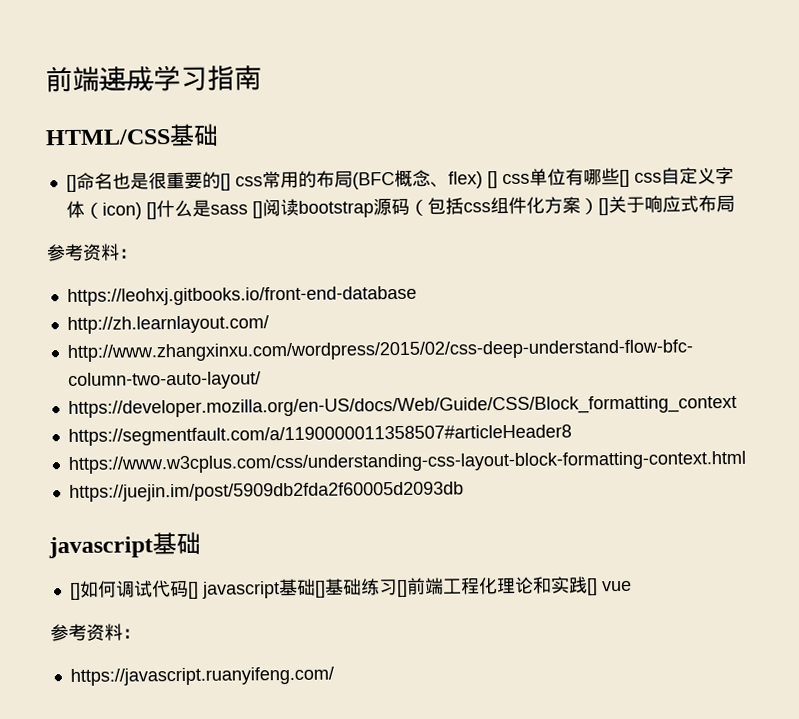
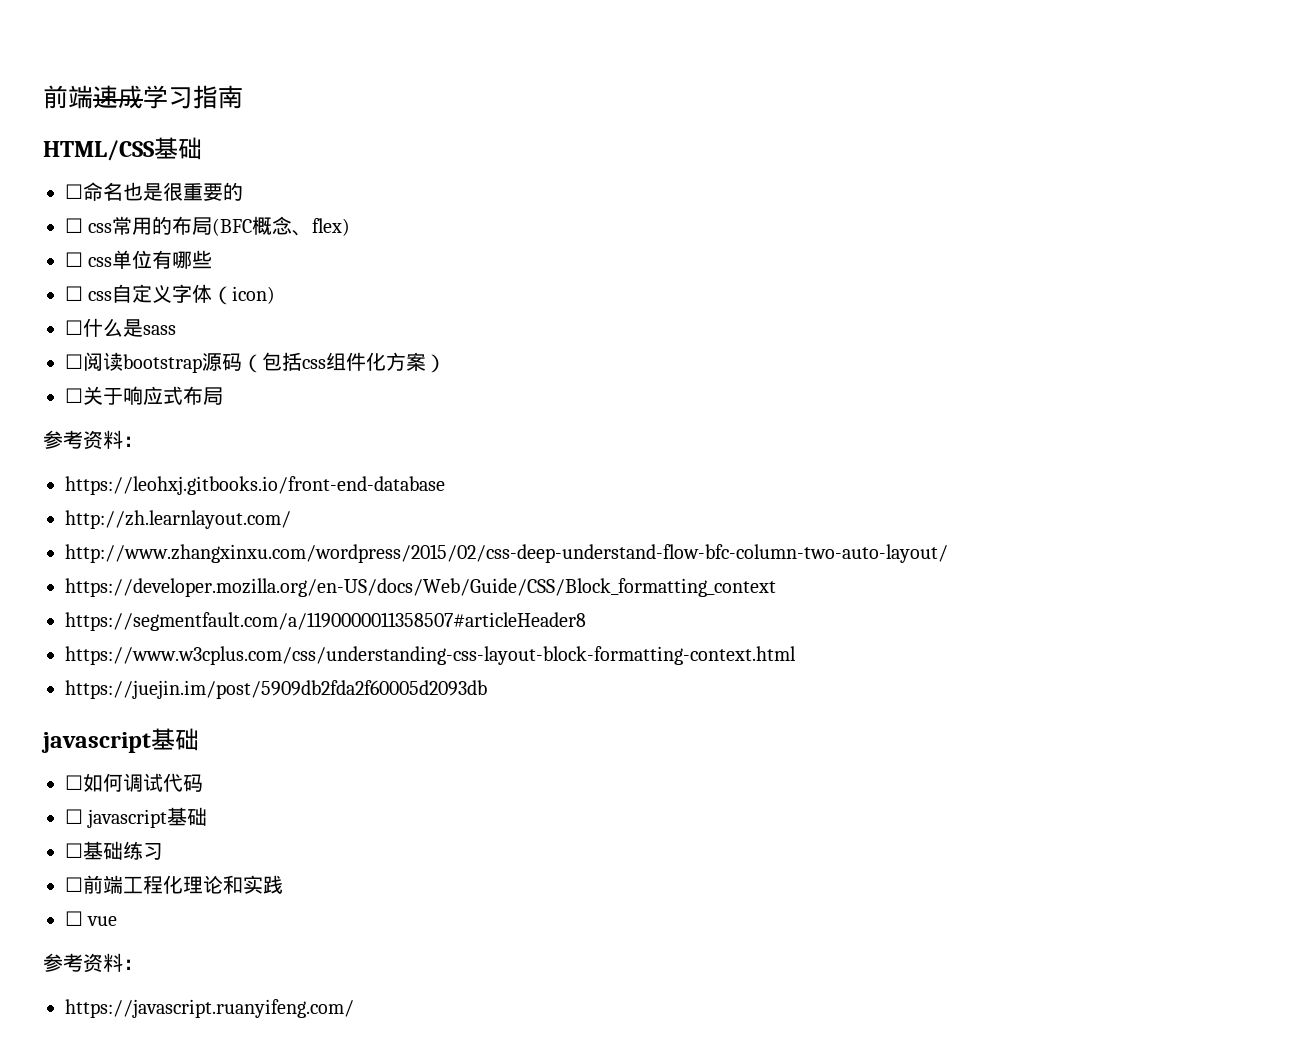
- []命名也是很重要的[] css常用的布局(BFC概念、flex) [] css单位有哪些[] css自定义字体（icon) []什么是sass []阅读bootstrap源码（包括css组件化方案）[]关于响应式布局
+ ☐命名也是很重要的
+ ☐ css常用的布局(BFC概念、flex)
+ ☐ css单位有哪些
+ ☐ css自定义字体（icon)
+ ☐什么是sass
+ ☐阅读bootstrap源码（包括css组件化方案）
+ ☐关于响应式布局
- []如何调试代码[] javascript基础[]基础练习[]前端工程化理论和实践[] vue
+ ☐如何调试代码
+ ☐ javascript基础
+ ☐基础练习
+ ☐前端工程化理论和实践
+ ☐ vue

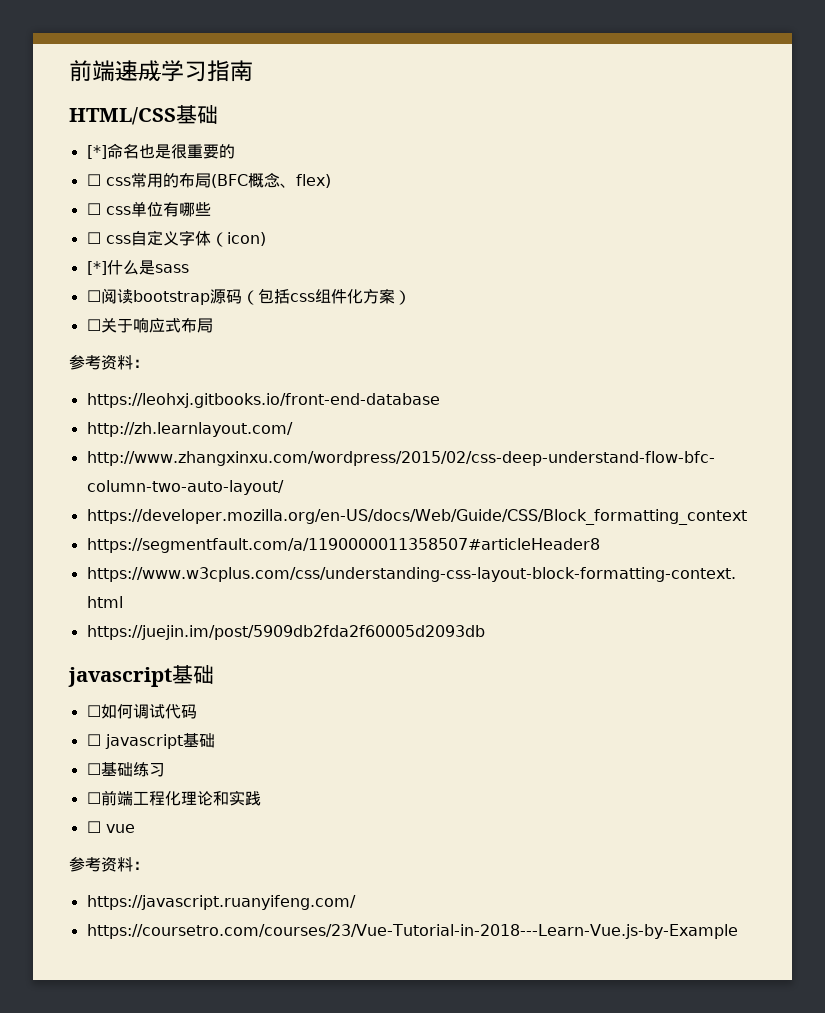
- ☐命名也是很重要的
+ [*]命名也是很重要的
- ☐什么是sass
+ [*]什么是sass
+ https://coursetro.com/courses/23/Vue-Tutorial-in-2018---Learn-Vue.js-by-Example

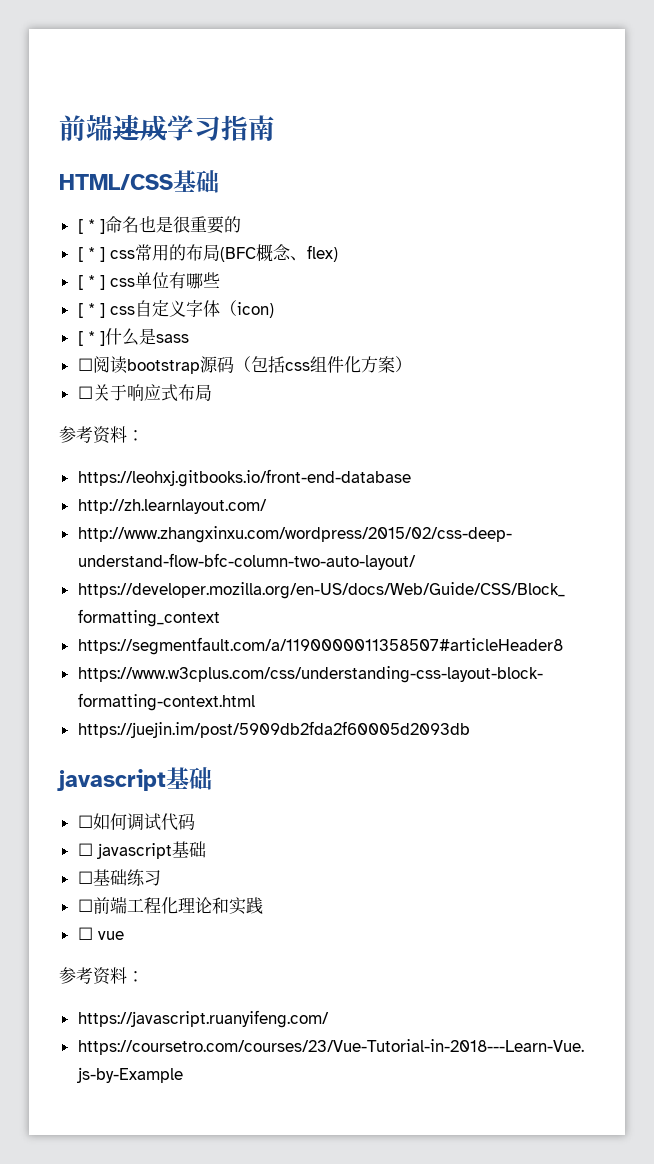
- [*]命名也是很重要的
+ [ * ]命名也是很重要的
- ☐ css常用的布局(BFC概念、flex)
+ [ * ] css常用的布局(BFC概念、flex)
- ☐ css单位有哪些
+ [ * ] css单位有哪些
- ☐ css自定义字体（icon)
+ [ * ] css自定义字体（icon)
- [*]什么是sass
+ [ * ]什么是sass

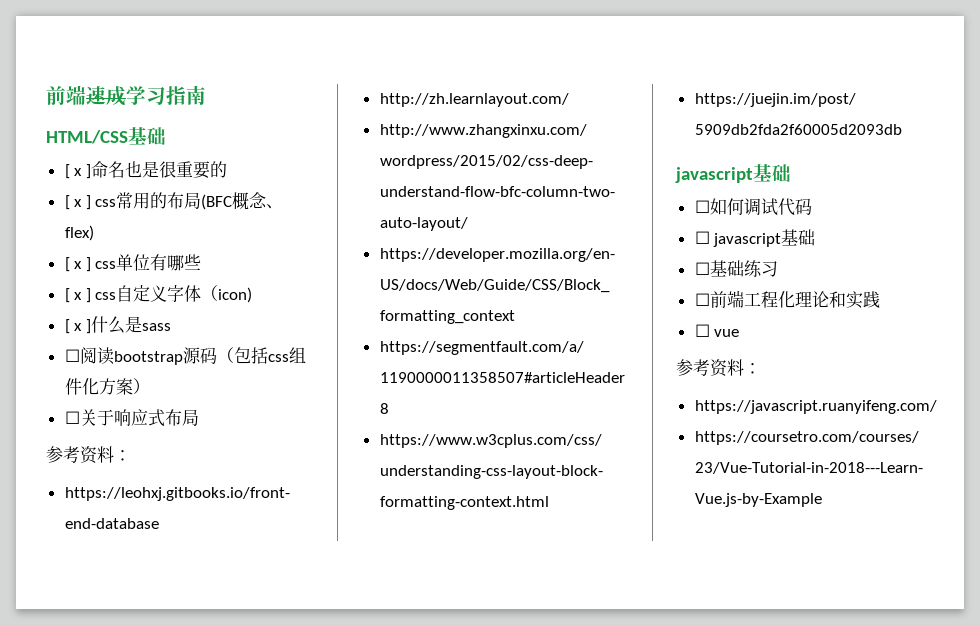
- [ * ]命名也是很重要的
+ [ x ]命名也是很重要的
- [ * ] css常用的布局(BFC概念、flex)
+ [ x ] css常用的布局(BFC概念、flex)
- [ * ] css单位有哪些
+ [ x ] css单位有哪些
- [ * ] css自定义字体（icon)
+ [ x ] css自定义字体（icon)
- [ * ]什么是sass
+ [ x ]什么是sass

